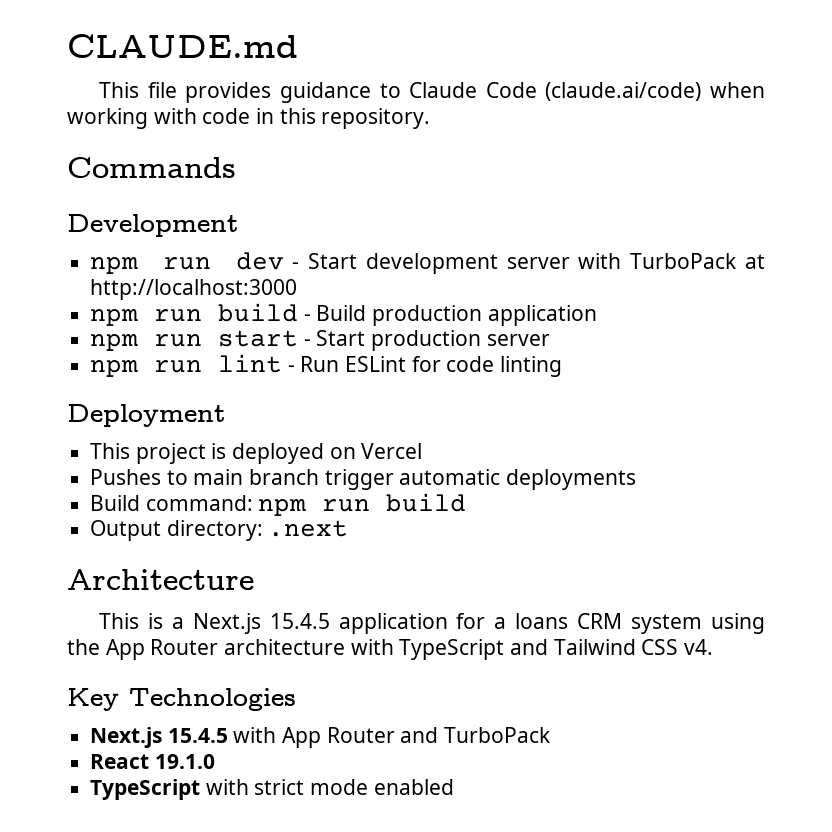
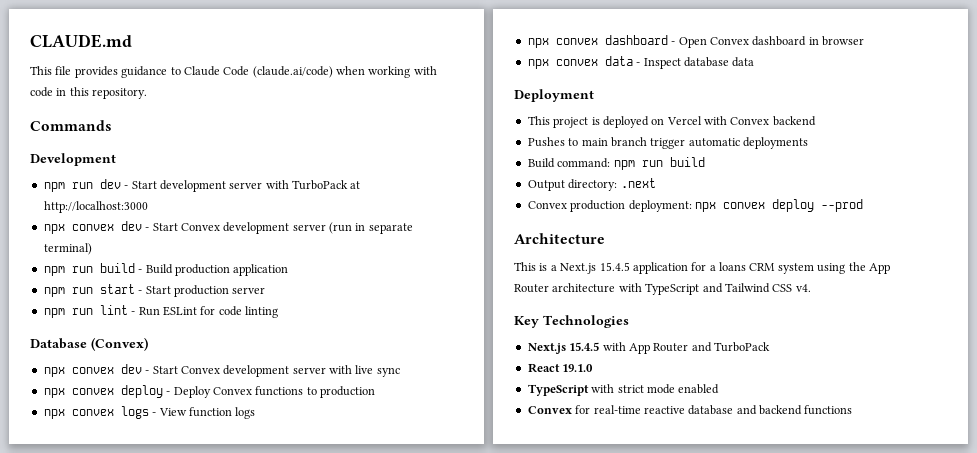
+ npx convex dev - Start Convex development server (run in separate terminal)
+ Database (Convex)
+ npx convex dev - Start Convex development server with live sync
+ npx convex deploy - Deploy Convex functions to production
+ npx convex logs - View function logs
+ npx convex dashboard - Open Convex dashboard in browser
+ npx convex data - Inspect database data
- This project is deployed on Vercel
+ This project is deployed on Vercel with Convex backend
+ Convex production deployment: npx convex deploy --prod
+ Convex for real-time reactive database and backend functions

